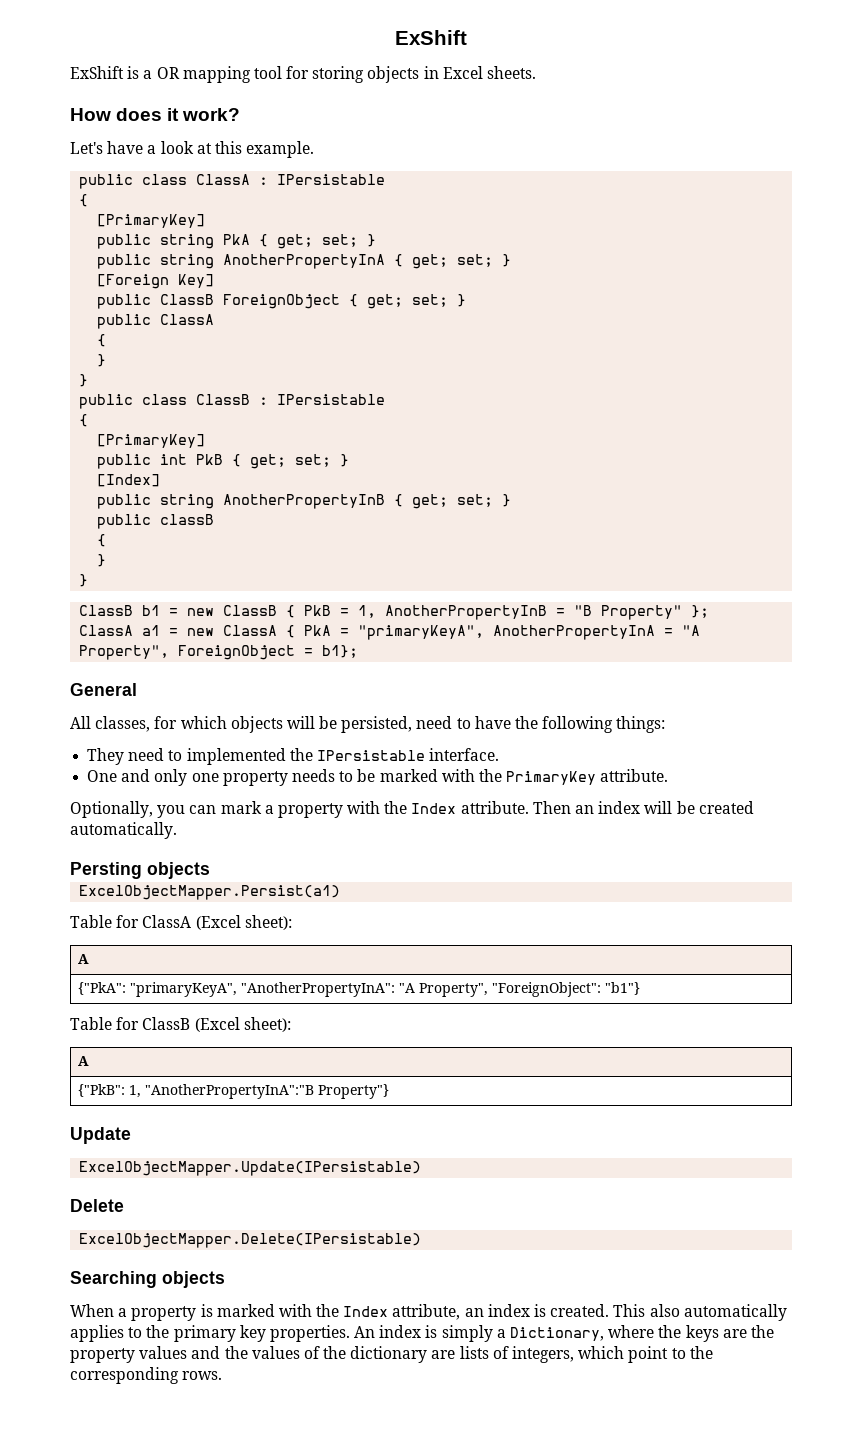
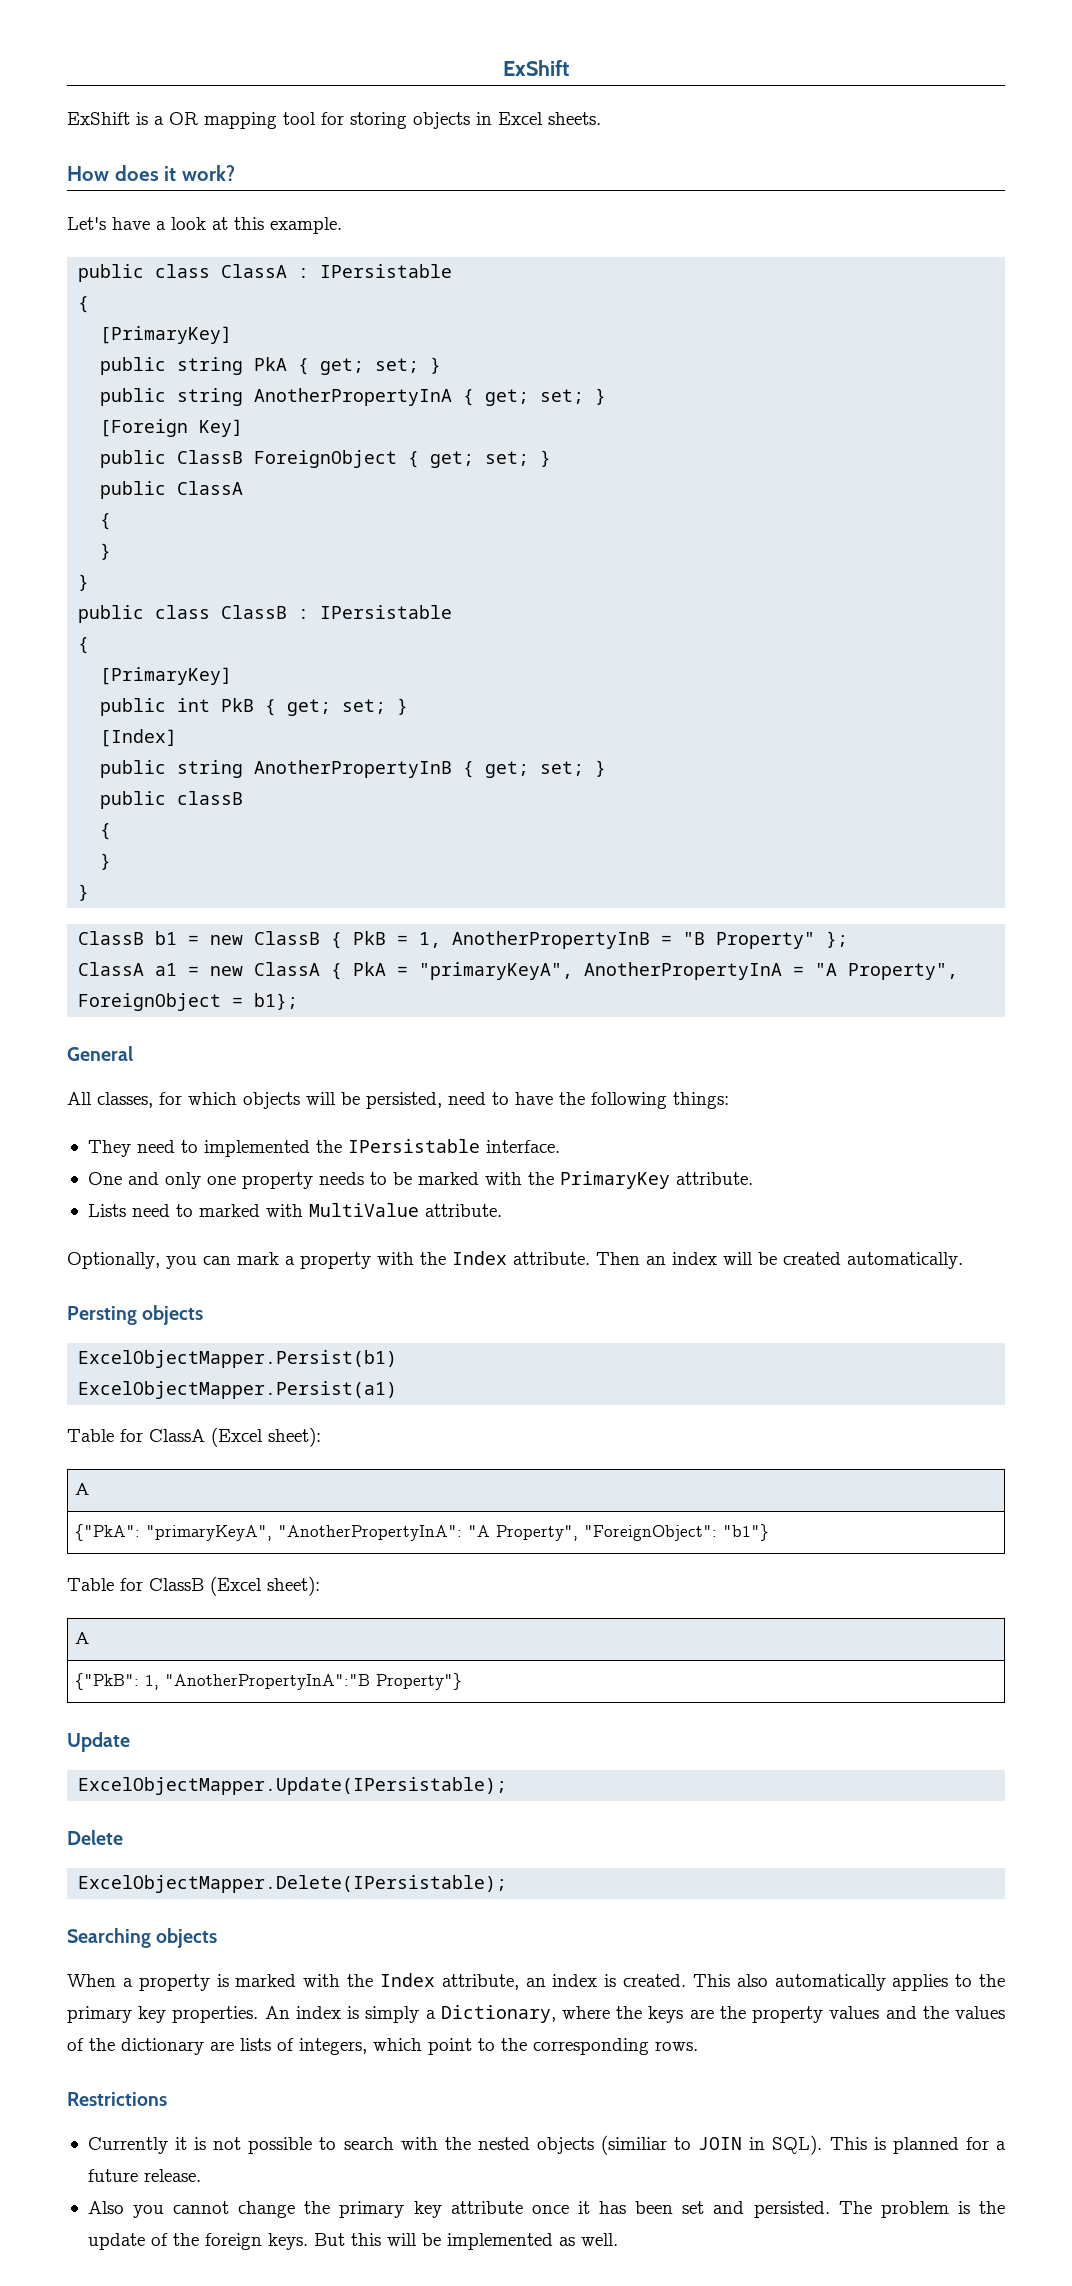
+ Lists need to marked with MultiValue attribute.
+ ExcelObjectMapper.Persist(b1)
- ExcelObjectMapper.Update(IPersistable)
+ ExcelObjectMapper.Update(IPersistable);
- ExcelObjectMapper.Delete(IPersistable)
+ ExcelObjectMapper.Delete(IPersistable);
+ Restrictions
+ Currently it is not possible to search with the nested objects (similiar to JOIN in SQL). This is planned for a future release.
+ Also you cannot change the primary key attribute once it has been set and persisted. The problem is the update of the foreign keys. But this will be implemented as well.

